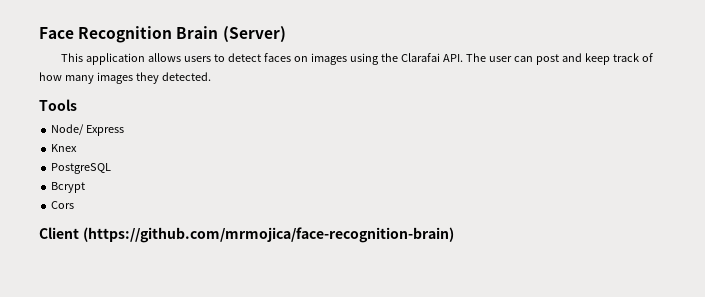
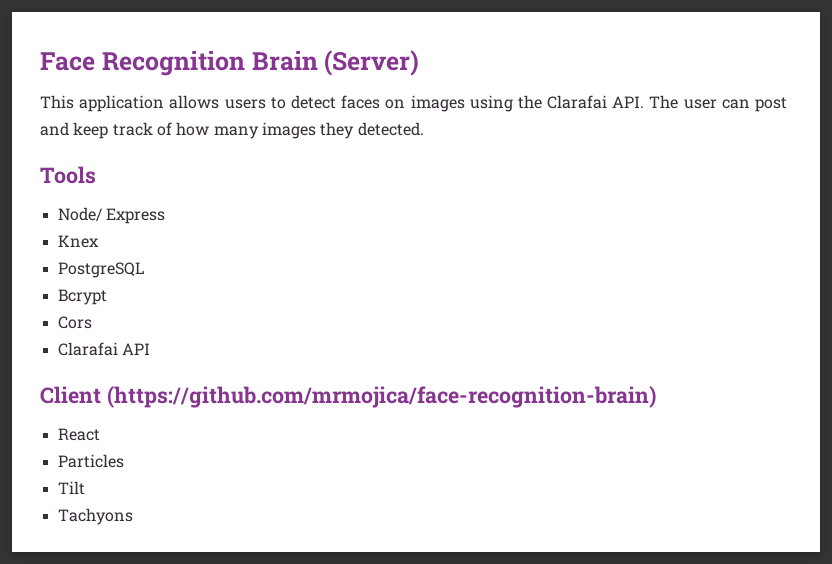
+ Clarafai API
+ React
+ Particles
+ Tilt
+ Tachyons

